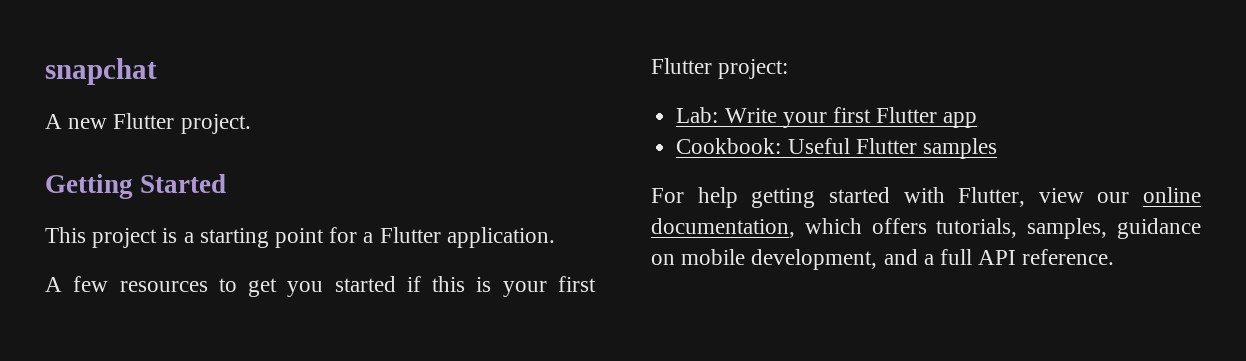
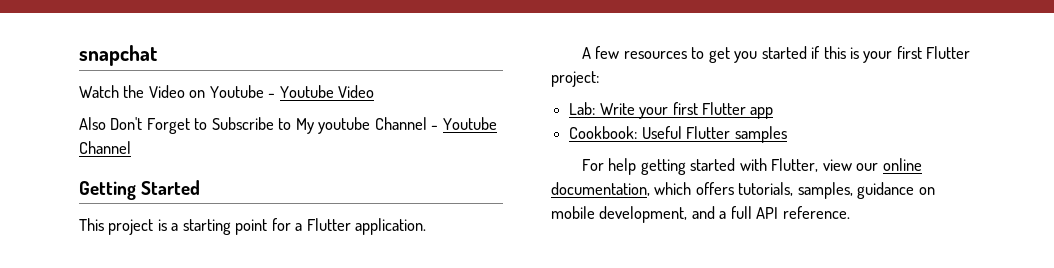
- A new Flutter project.
+ Watch the Video on Youtube - Youtube Video
+ Also Don't Forget to Subscribe to My youtube Channel - Youtube Channel

